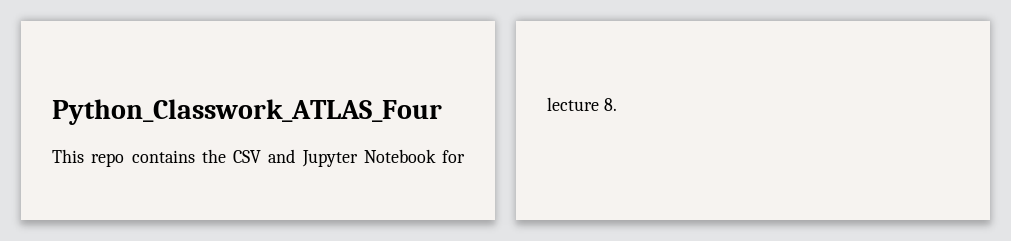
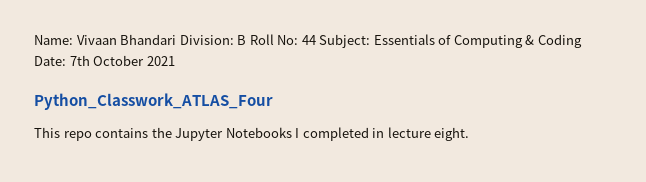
+ Name: Vivaan Bhandari Division: B Roll No: 44 Subject: Essentials of Computing & Coding Date: 7th October 2021
- This repo contains the CSV and Jupyter Notebook for lecture 8.
+ This repo contains the Jupyter Notebooks I completed in lecture eight.

